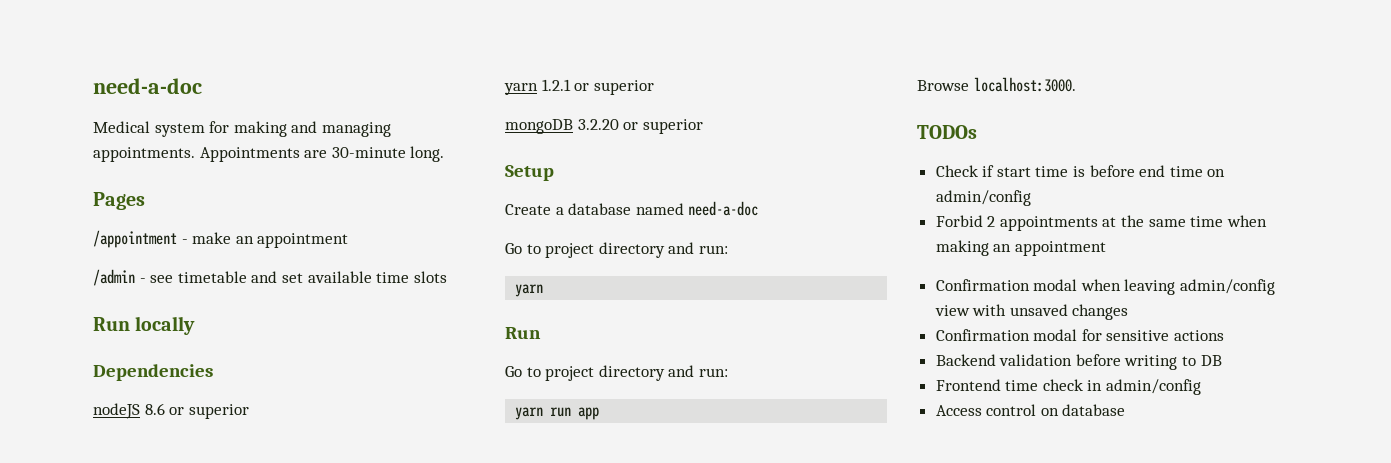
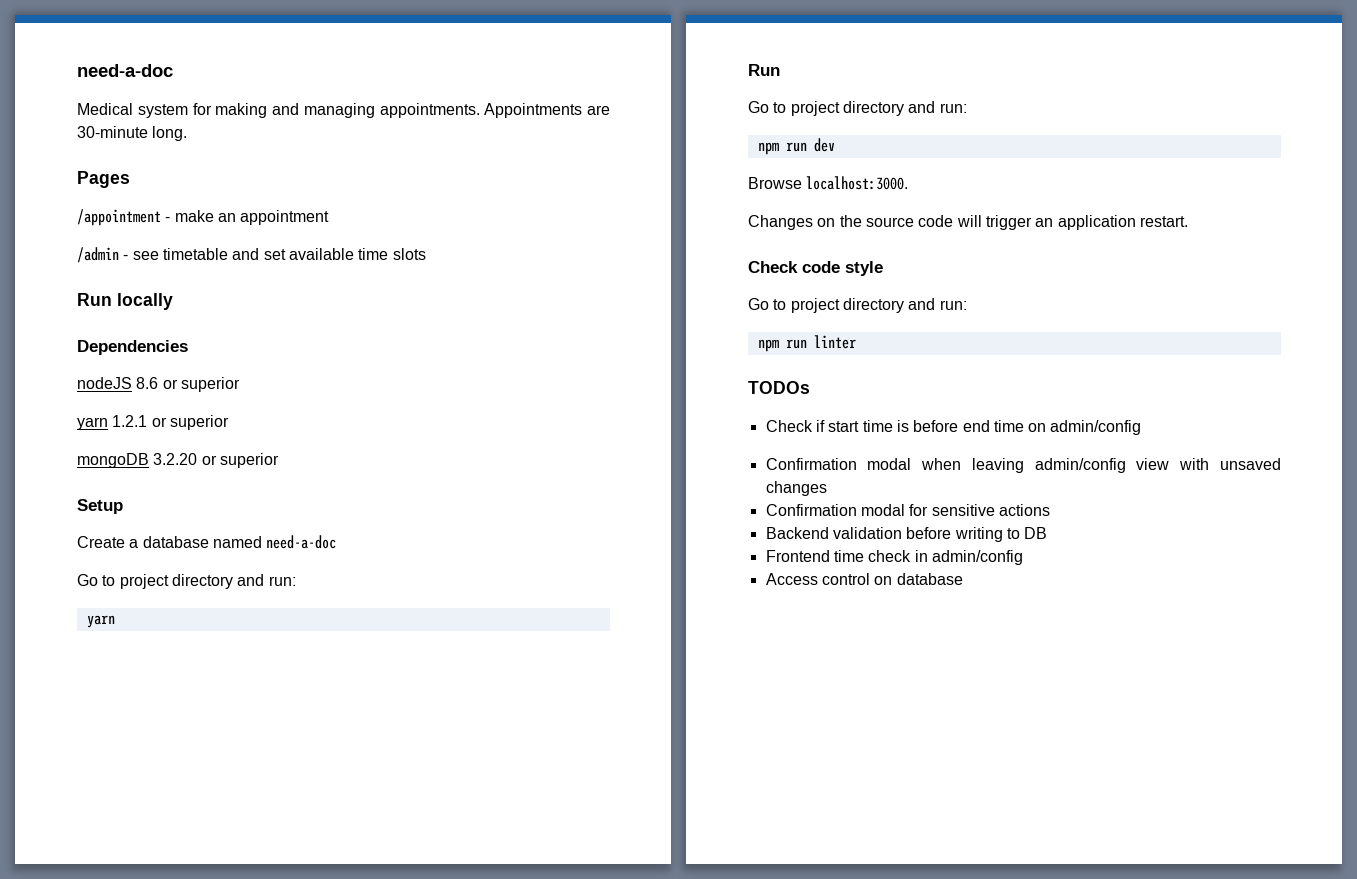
- yarn run app
+ npm run dev
+ Changes on the source code will trigger an application restart.
+ Check code style
+ Go to project directory and run:
+ npm run linter
- Forbid 2 appointments at the same time when making an appointment

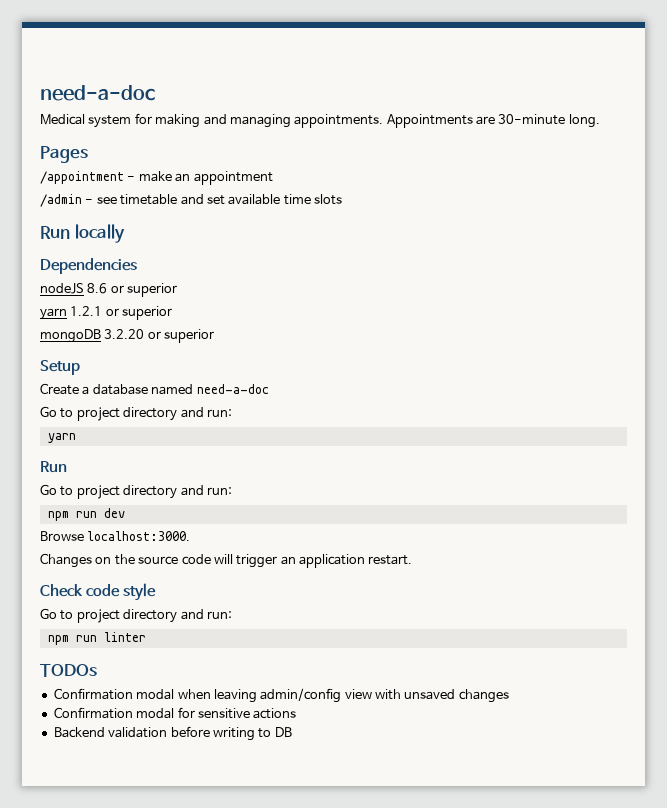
- Check if start time is before end time on admin/config
- Frontend time check in admin/config
- Access control on database

